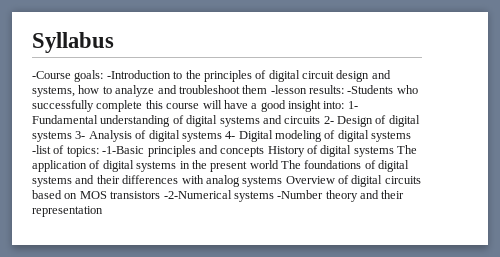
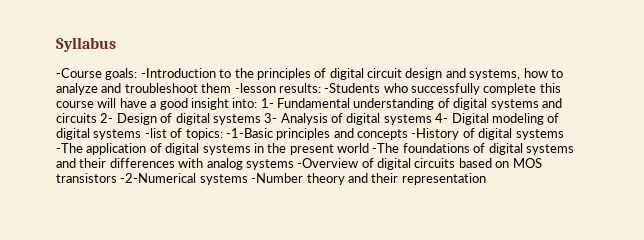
- -1-Basic principles and concepts History of digital systems The application of digital systems in the present world The foundations of digital systems and their differences with analog systems Overview of digital circuits based on MOS transistors -2-Numerical systems -Number theory and their representation
+ -1-Basic principles and concepts -History of digital systems -The application of digital systems in the present world -The foundations of digital systems and their differences with analog systems -Overview of digital circuits based on MOS transistors -2-Numerical systems -Number theory and their representation

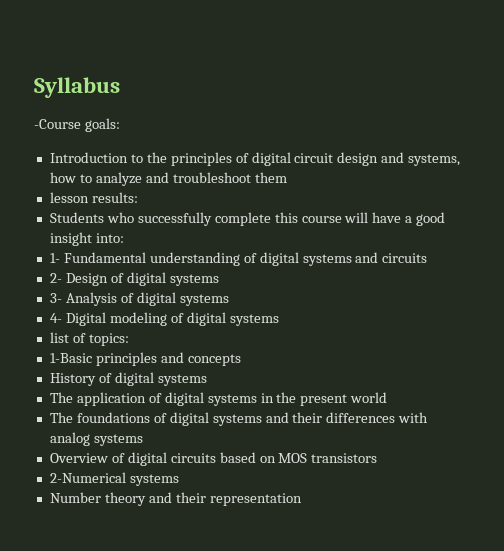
- -Course goals: -Introduction to the principles of digital circuit design and systems, how to analyze and troubleshoot them -lesson results: -Students who successfully complete this course will have a good insight into: 1- Fundamental understanding of digital systems and circuits 2- Design of digital systems 3- Analysis of digital systems 4- Digital modeling of digital systems -list of topics: -1-Basic principles and concepts -History of digital systems -The application of digital systems in the present world -The foundations of digital systems and their differences with analog systems -Overview of digital circuits based on MOS transistors -2-Numerical systems -Number theory and their representation
+ -Course goals:
+ Introduction to the principles of digital circuit design and systems, how to analyze and troubleshoot them
+ lesson results:
+ Students who successfully complete this course will have a good insight into:
+ 1- Fundamental understanding of digital systems and circuits
+ 2- Design of digital systems
+ 3- Analysis of digital systems
+ 4- Digital modeling of digital systems
+ list of topics:
+ 1-Basic principles and concepts
+ History of digital systems
+ The application of digital systems in the present world
+ The foundations of digital systems and their differences with analog systems
+ Overview of digital circuits based on MOS transistors
+ 2-Numerical systems
+ Number theory and their representation

